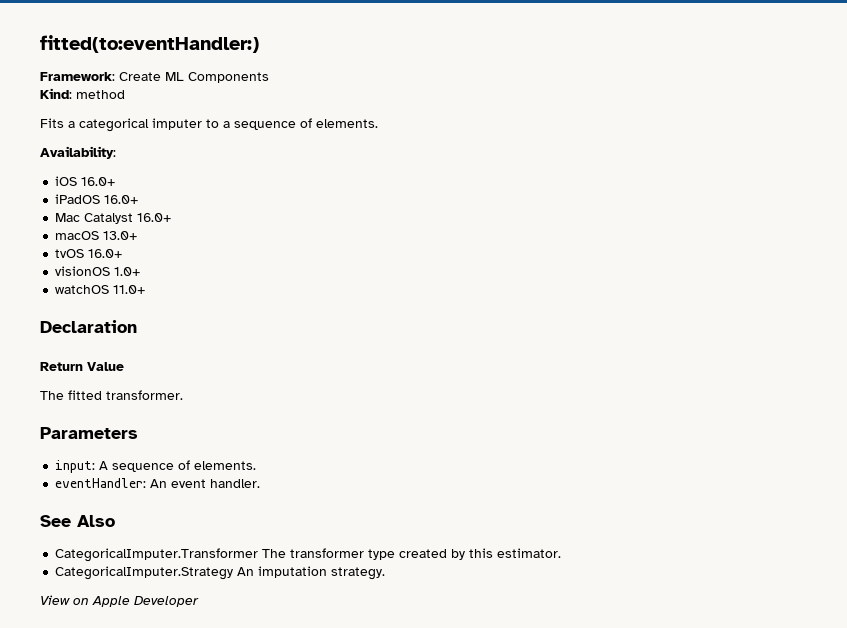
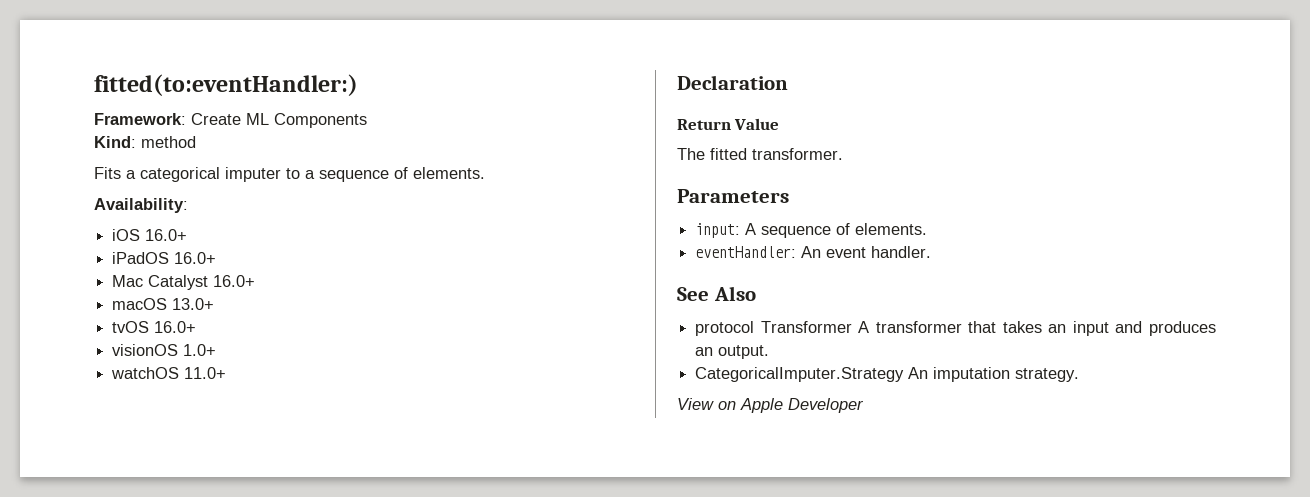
- CategoricalImputer.Transformer The transformer type created by this estimator.
+ protocol Transformer A transformer that takes an input and produces an output.

